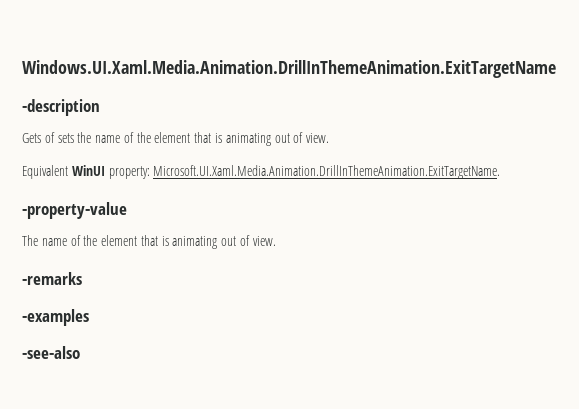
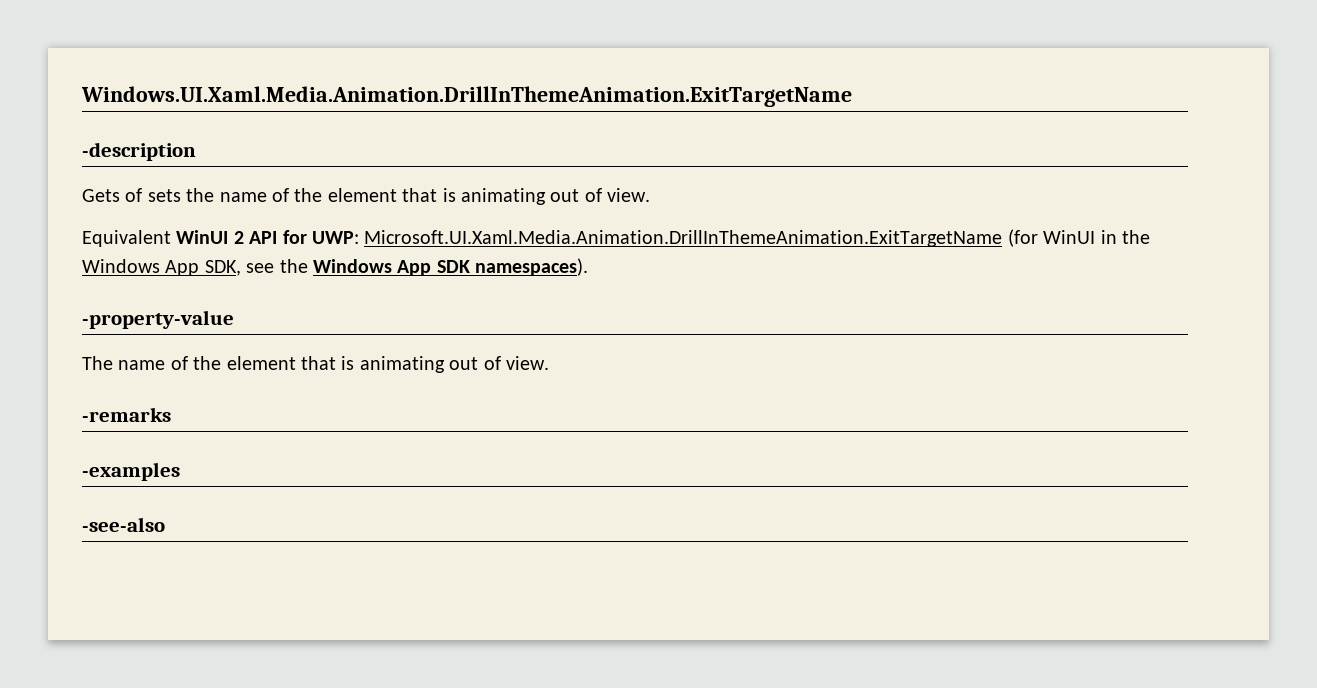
- Equivalent WinUI property: Microsoft.UI.Xaml.Media.Animation.DrillInThemeAnimation.ExitTargetName.
+ Equivalent WinUI 2 API for UWP: Microsoft.UI.Xaml.Media.Animation.DrillInThemeAnimation.ExitTargetName (for WinUI in the Windows App SDK, see the Windows App SDK namespaces).

